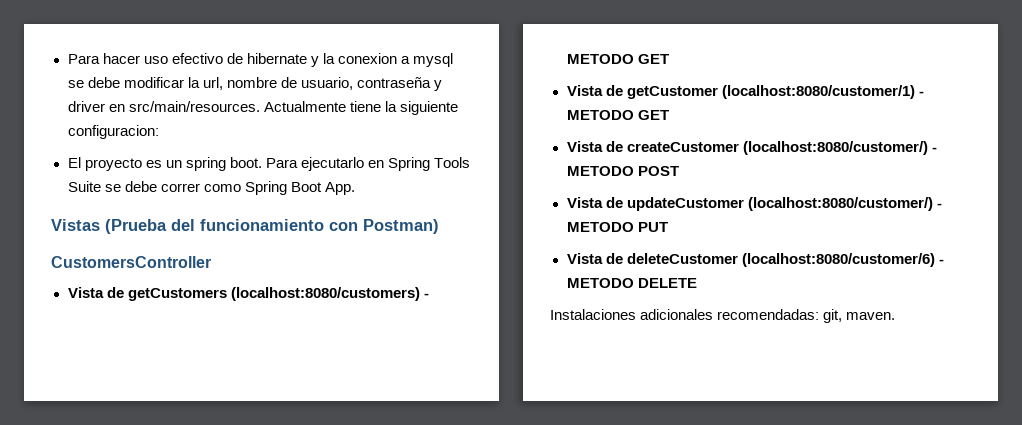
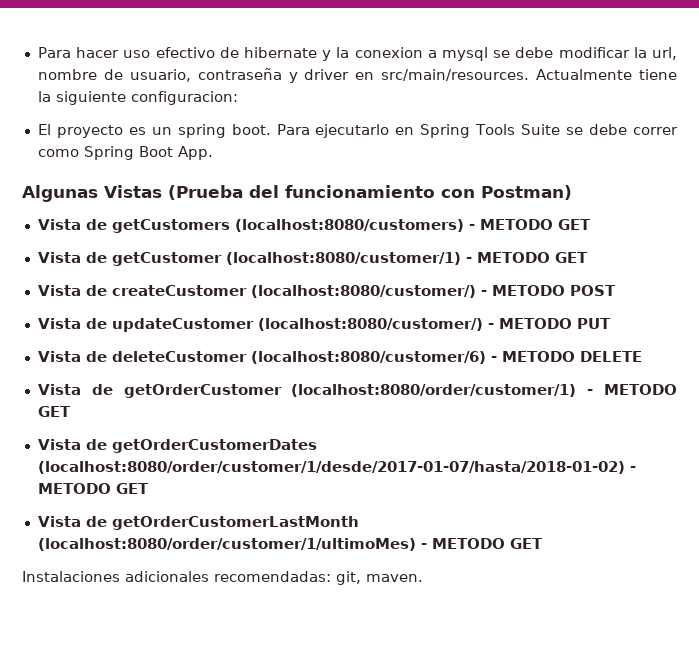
- Vistas (Prueba del funcionamiento con Postman)
+ Algunas Vistas (Prueba del funcionamiento con Postman)
- CustomersController
+ Vista de getOrderCustomer (localhost:8080/order/customer/1) - METODO GET
+ Vista de getOrderCustomerDates (localhost:8080/order/customer/1/desde/2017-01-07/hasta/2018-01-02) - METODO GET
+ Vista de getOrderCustomerLastMonth (localhost:8080/order/customer/1/ultimoMes) - METODO GET

